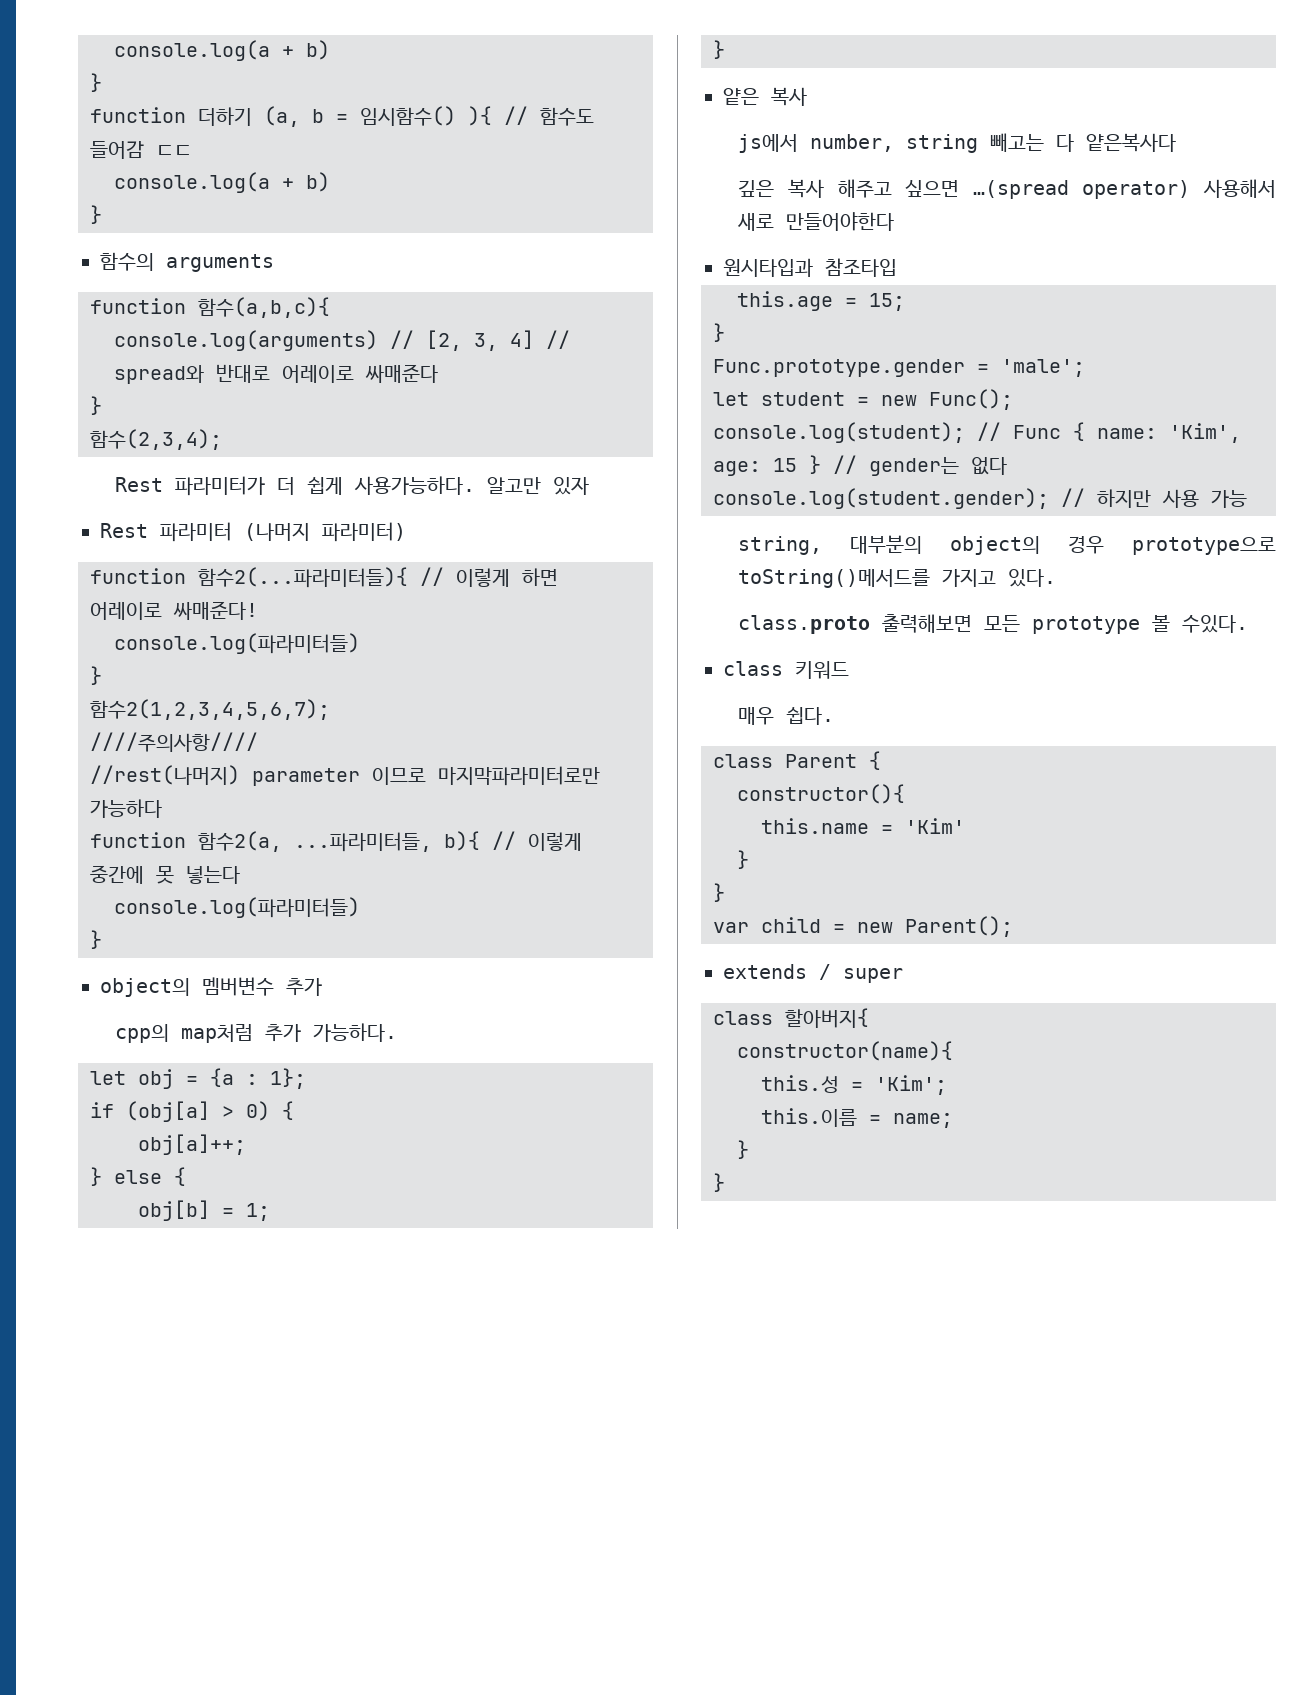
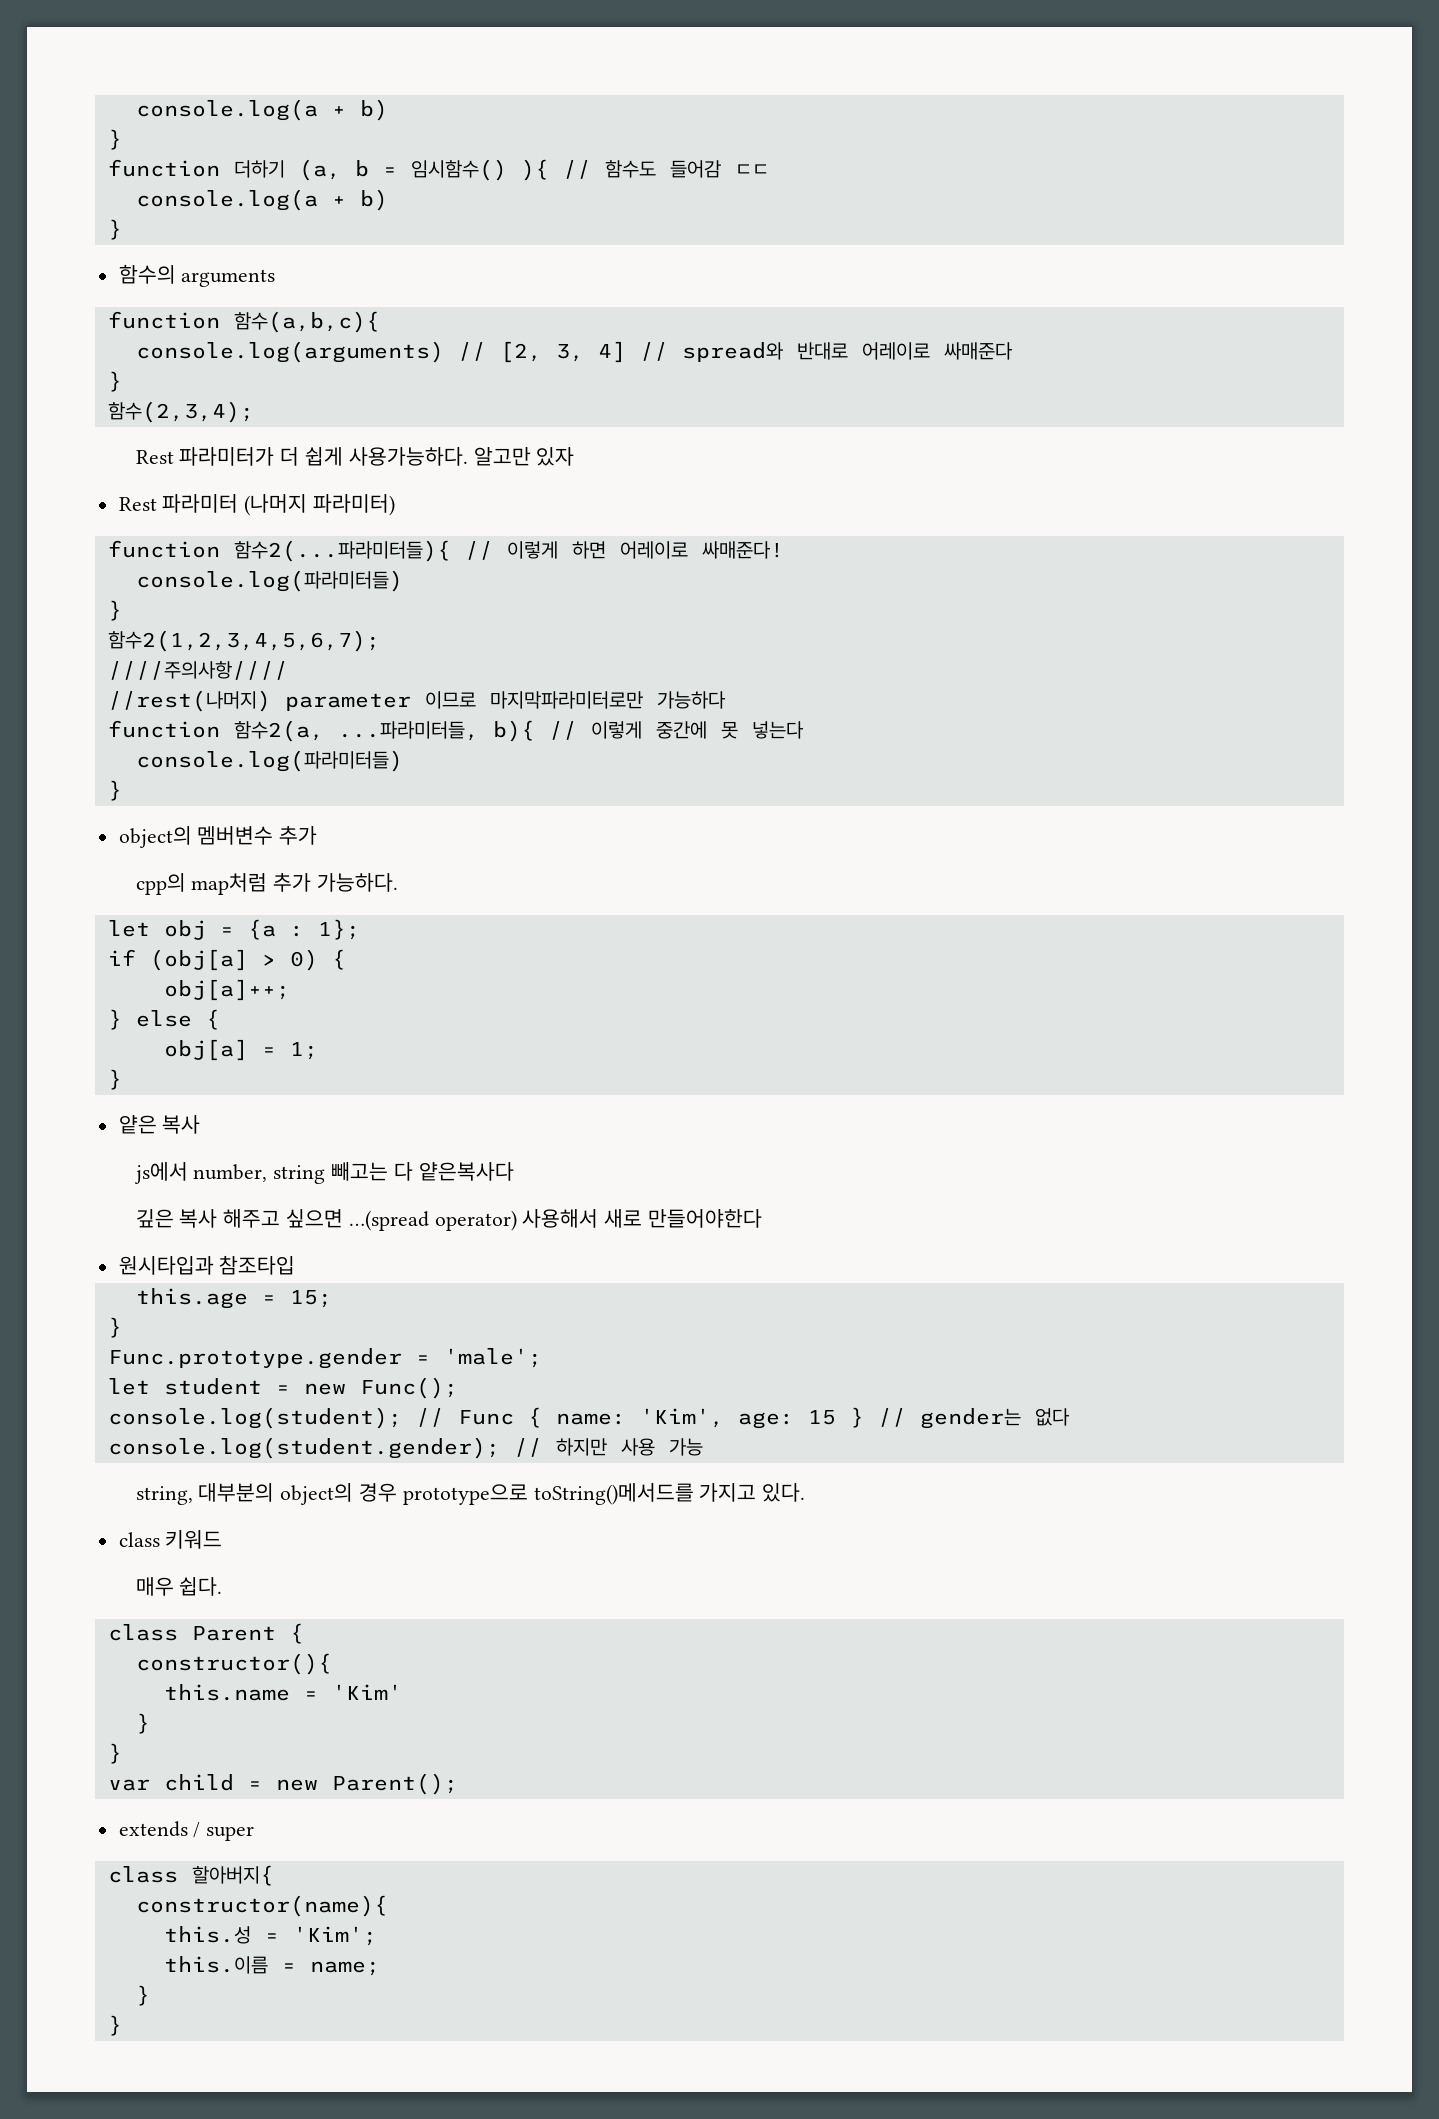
- obj[b] = 1;
+ obj[a] = 1;
- class.proto 출력해보면 모든 prototype 볼 수있다.

